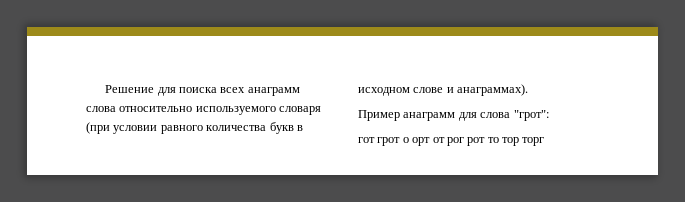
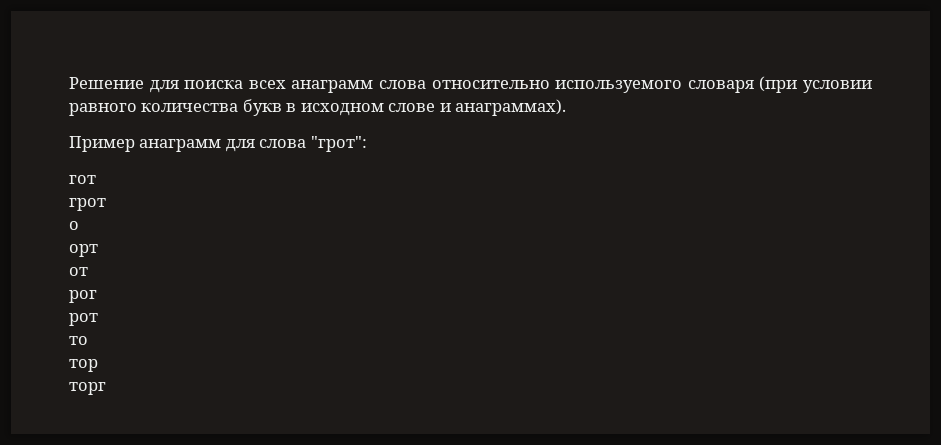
- гот грот о орт от рог рот то тор торг
+ гот
+ грот
+ о
+ орт
+ от
+ рог
+ рот
+ то
+ тор
+ торг

